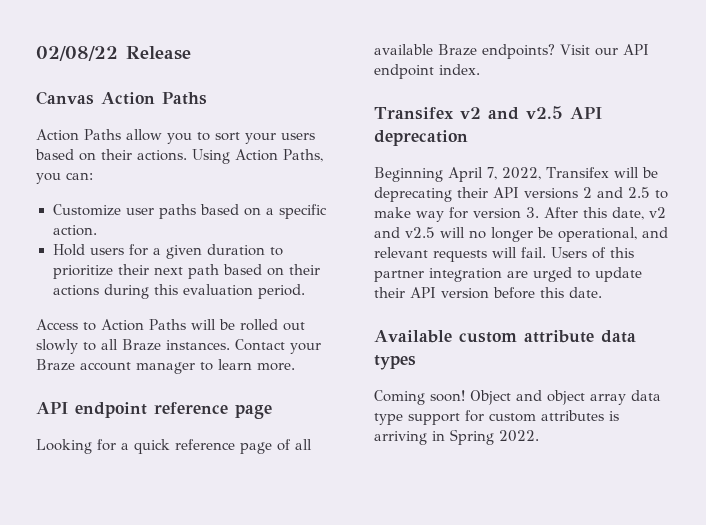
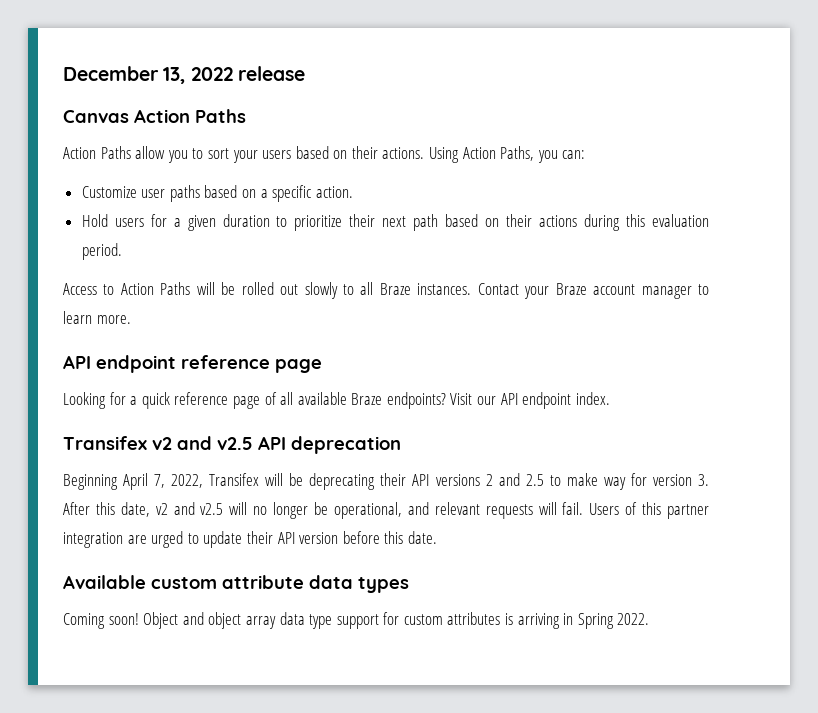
- 02/08/22 Release
+ December 13, 2022 release

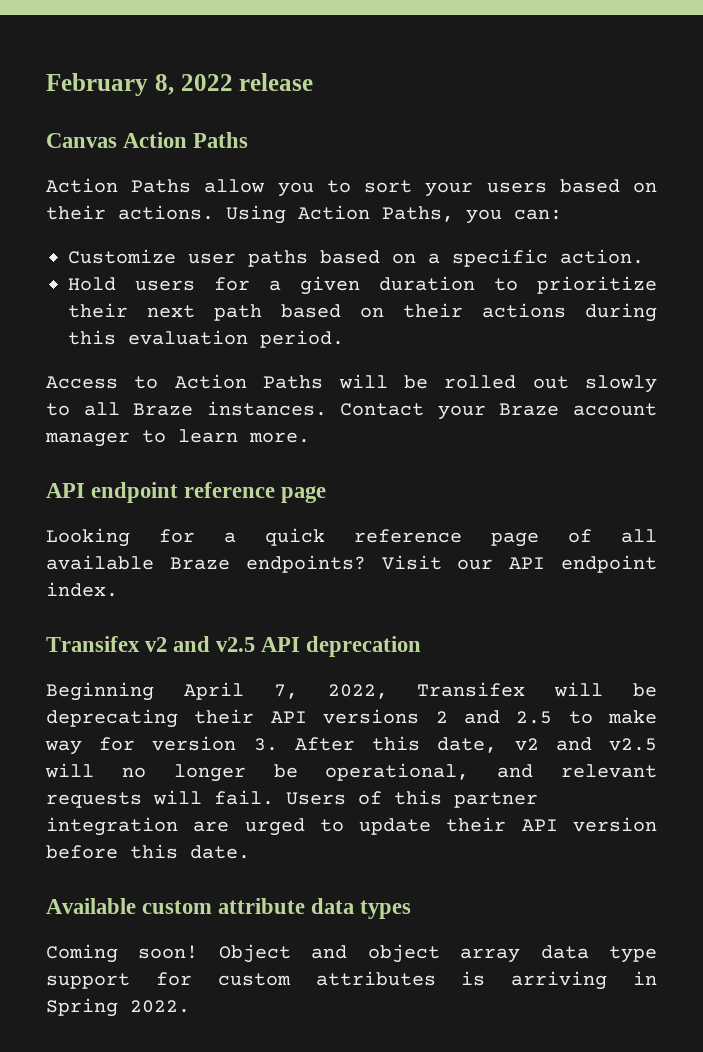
- December 13, 2022 release
+ February 8, 2022 release

